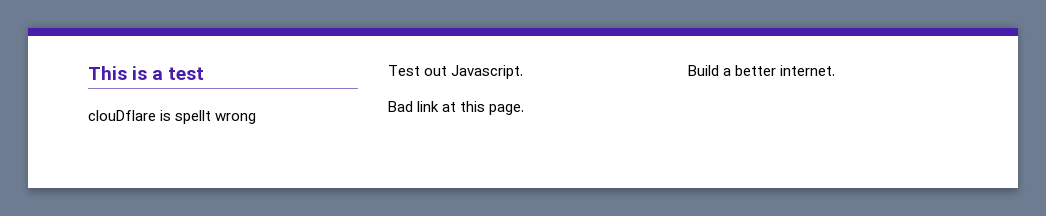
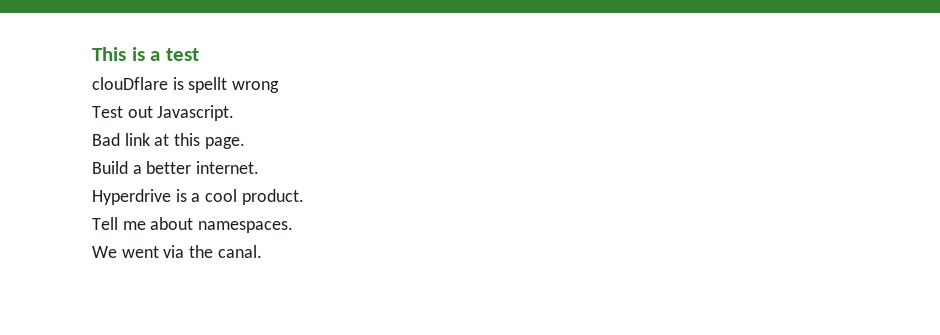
+ Hyperdrive is a cool product.
+ Tell me about namespaces.
+ We went via the canal.

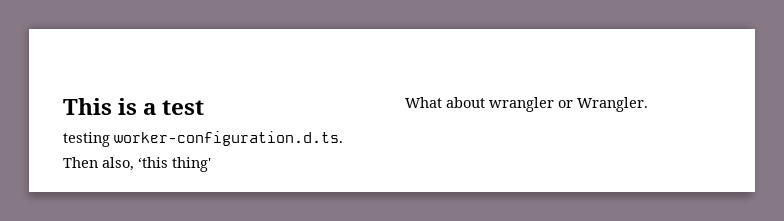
- clouDflare is spellt wrong
- Test out Javascript.
- Bad link at this page.
- Build a better internet.
- Hyperdrive is a cool product.
- Tell me about namespaces.
- We went via the canal.
+ testing worker-configuration.d.ts.
+ Then also, ‘this thing'
+ What about wrangler or Wrangler.

